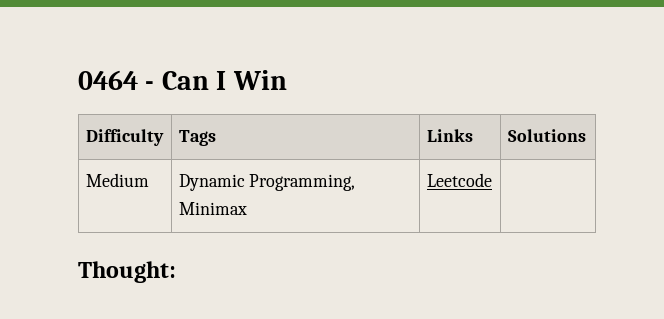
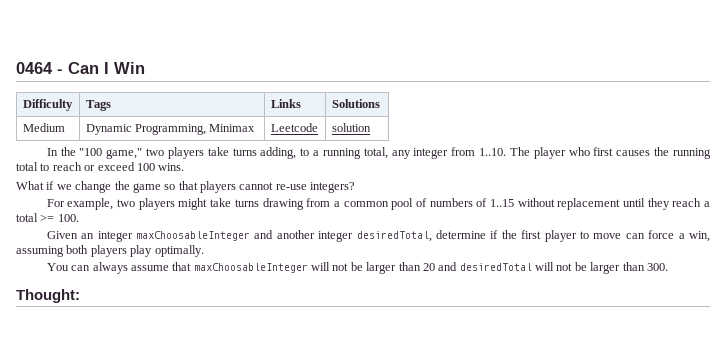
- Medium | Dynamic Programming, Minimax | Leetcode |
+ Medium | Dynamic Programming, Minimax | Leetcode | solution
+ In the "100 game," two players take turns adding, to a running total, any integer from 1..10. The player who first causes the running total to reach or exceed 100 wins.
+ What if we change the game so that players cannot re-use integers?
+ For example, two players might take turns drawing from a common pool of numbers of 1..15 without replacement until they reach a total >= 100.
+ Given an integer maxChoosableInteger and another integer desiredTotal, determine if the first player to move can force a win, assuming both players play optimally.
+ You can always assume that maxChoosableInteger will not be larger than 20 and desiredTotal will not be larger than 300.

